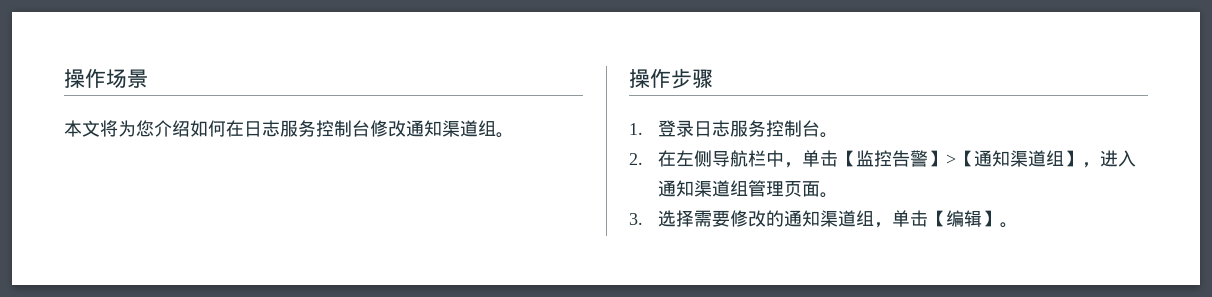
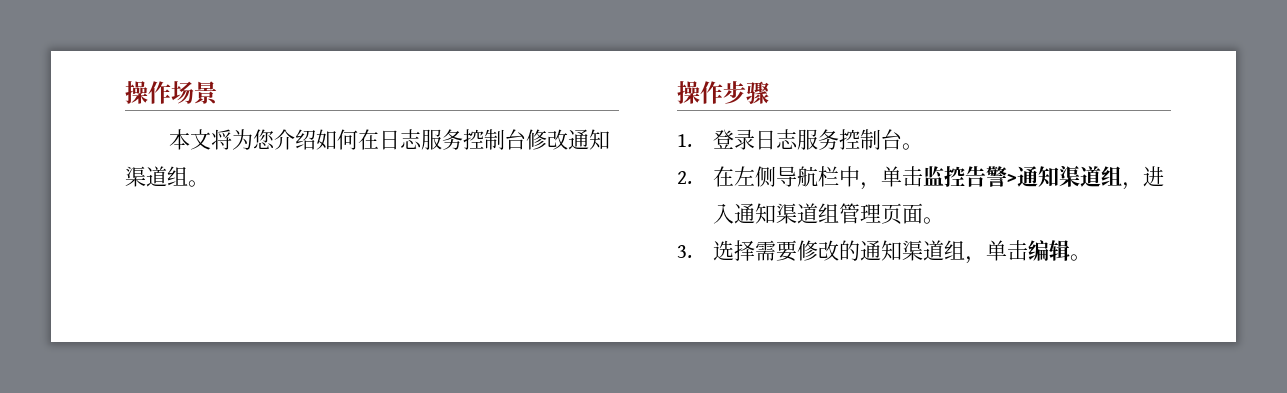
- 2.在左侧导航栏中，单击【监控告警】>【通知渠道组】，进入通知渠道组管理页面。
+ 2.在左侧导航栏中，单击监控告警>通知渠道组，进入通知渠道组管理页面。
- 3.选择需要修改的通知渠道组，单击【编辑】。
+ 3.选择需要修改的通知渠道组，单击编辑。

